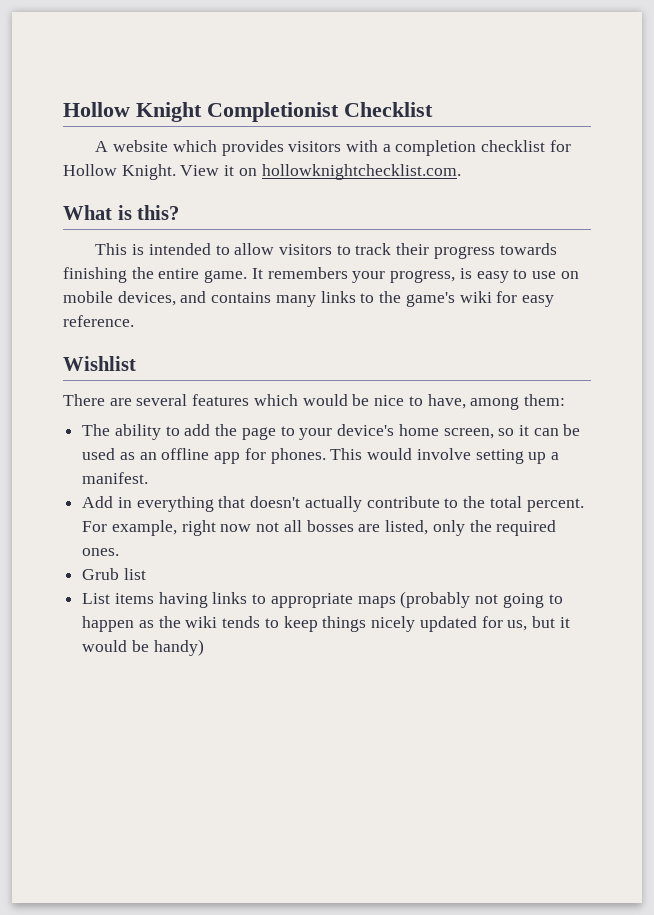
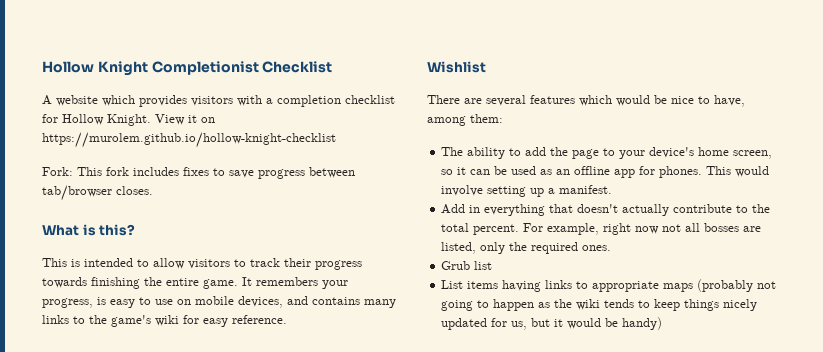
- View it on hollowknightchecklist.com.
+ View it on https://murolem.github.io/hollow-knight-checklist
+ Fork: This fork includes fixes to save progress between tab/browser closes.

